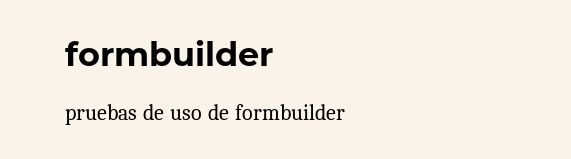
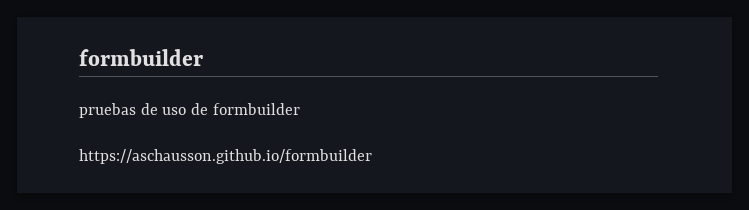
+ https://aschausson.github.io/formbuilder

